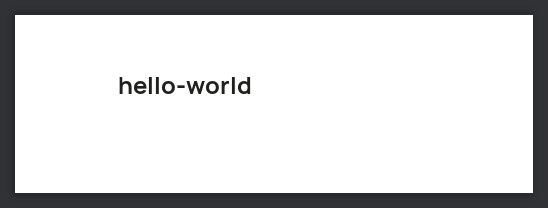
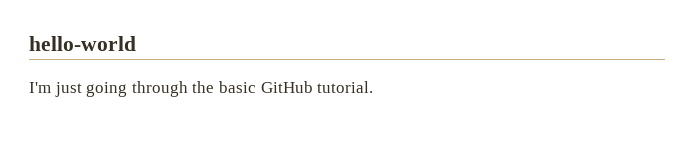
+ I'm just going through the basic GitHub tutorial.

